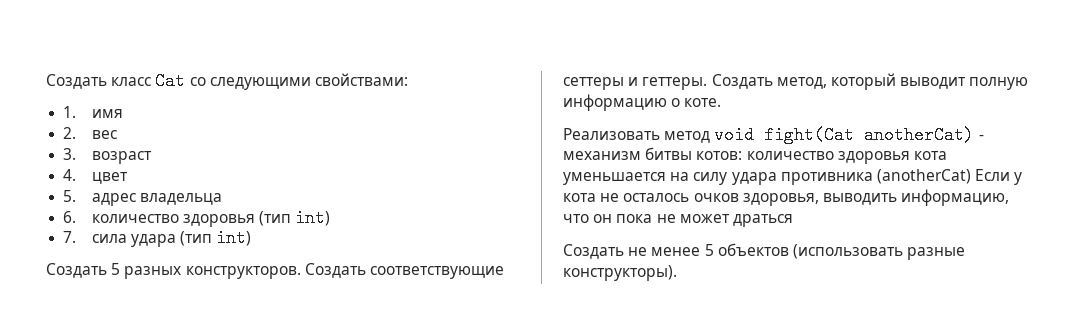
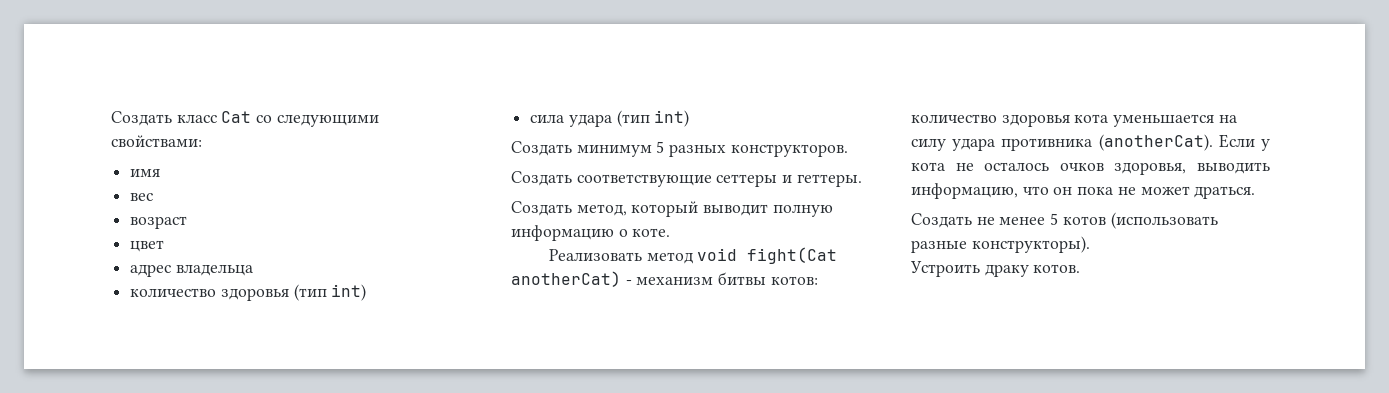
- 1. имя
+ имя
- 2. вес
+ вес
- 3. возраст
+ возраст
- 4. цвет
+ цвет
- 5. адрес владельца
+ адрес владельца
- 6. количество здоровья (тип int)
+ количество здоровья (тип int)
- 7. сила удара (тип int)
+ сила удара (тип int)
- Создать 5 разных конструкторов. Создать соответствующие сеттеры и геттеры. Создать метод, который выводит полную информацию о коте.
+ Создать минимум 5 разных конструкторов.
+ Создать соответствующие сеттеры и геттеры.
+ Создать метод, который выводит полную информацию о коте.
- Реализовать метод void fight(Cat anotherCat) - механизм битвы котов: количество здоровья кота уменьшается на силу удара противника (anotherCat) Если у кота не осталось очков здоровья, выводить информацию, что он пока не может драться
+ Реализовать метод void fight(Cat anotherCat) - механизм битвы котов: количество здоровья кота уменьшается на силу удара противника (anotherCat). Если у кота не осталось очков здоровья, выводить информацию, что он пока не может драться.
- Создать не менее 5 объектов (использовать разные конструкторы).
+ Создать не менее 5 котов (использовать разные конструкторы).
+ Устроить драку котов.

